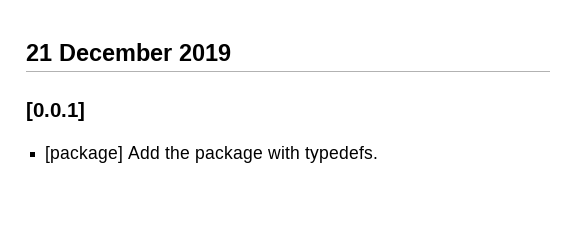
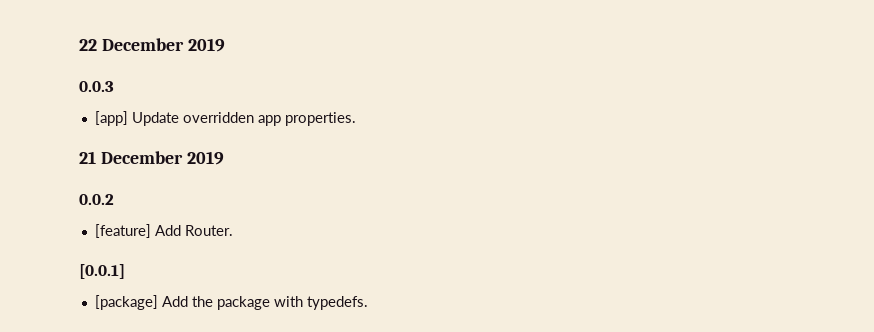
+ 22 December 2019
+ 0.0.3
+ [app] Update overridden app properties.
+ 0.0.2
+ [feature] Add Router.

